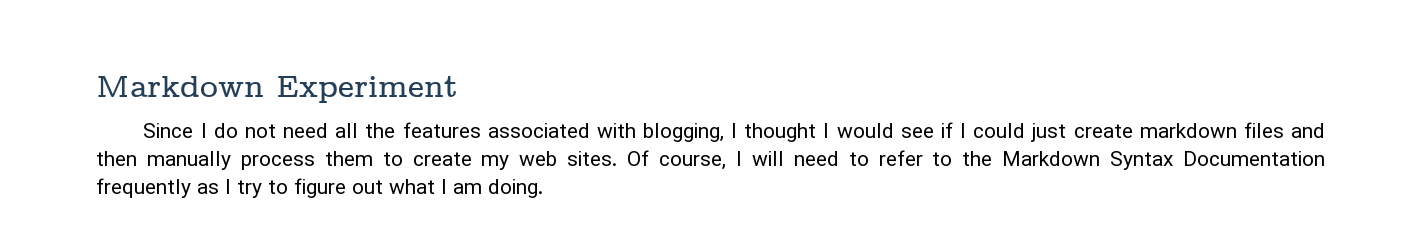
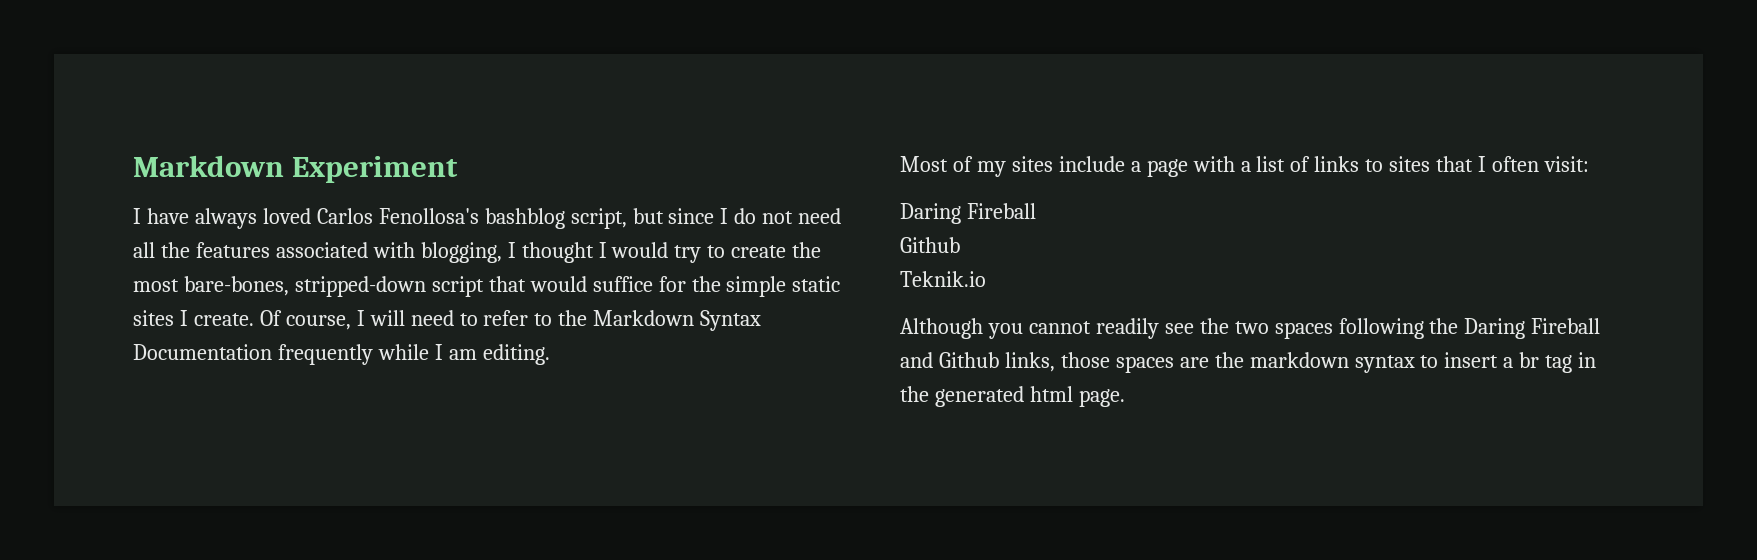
- Since I do not need all the features associated with blogging, I thought I would see if I could just create markdown files and then manually process them to create my web sites.
+ I have always loved Carlos Fenollosa's bashblog script, but since I do not need all the features associated with blogging, I thought I would try to create the most bare-bones, stripped-down script that would suffice for the simple static sites I create.
- Of course, I will need to refer to the Markdown Syntax Documentation frequently as I try to figure out what I am doing.
+ Of course, I will need to refer to the Markdown Syntax Documentation frequently while I am editing.
+ Most of my sites include a page with a list of links to sites that I often visit:
+ Daring Fireball
+ Github
+ Teknik.io
+ Although you cannot readily see the two spaces following the Daring Fireball and Github links, those spaces are the markdown syntax to insert a br tag in the generated html page.

